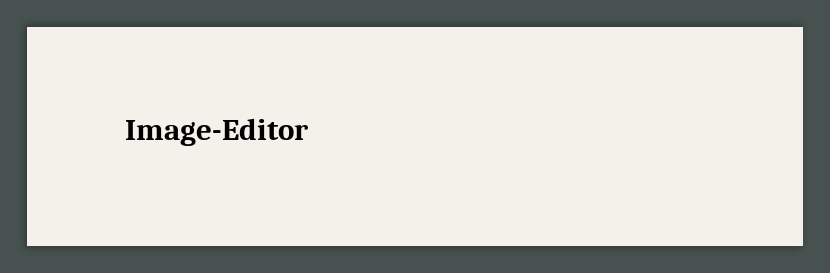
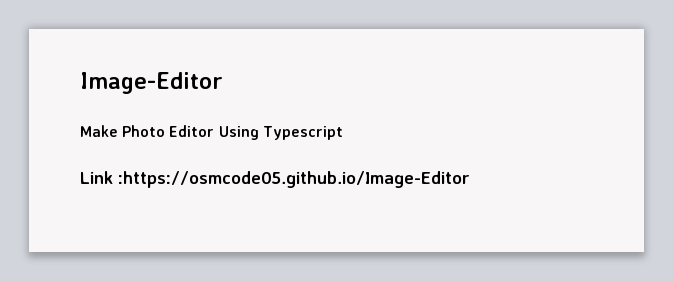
+ Make Photo Editor Using Typescript
+ Link :https://osmcode05.github.io/Image-Editor

